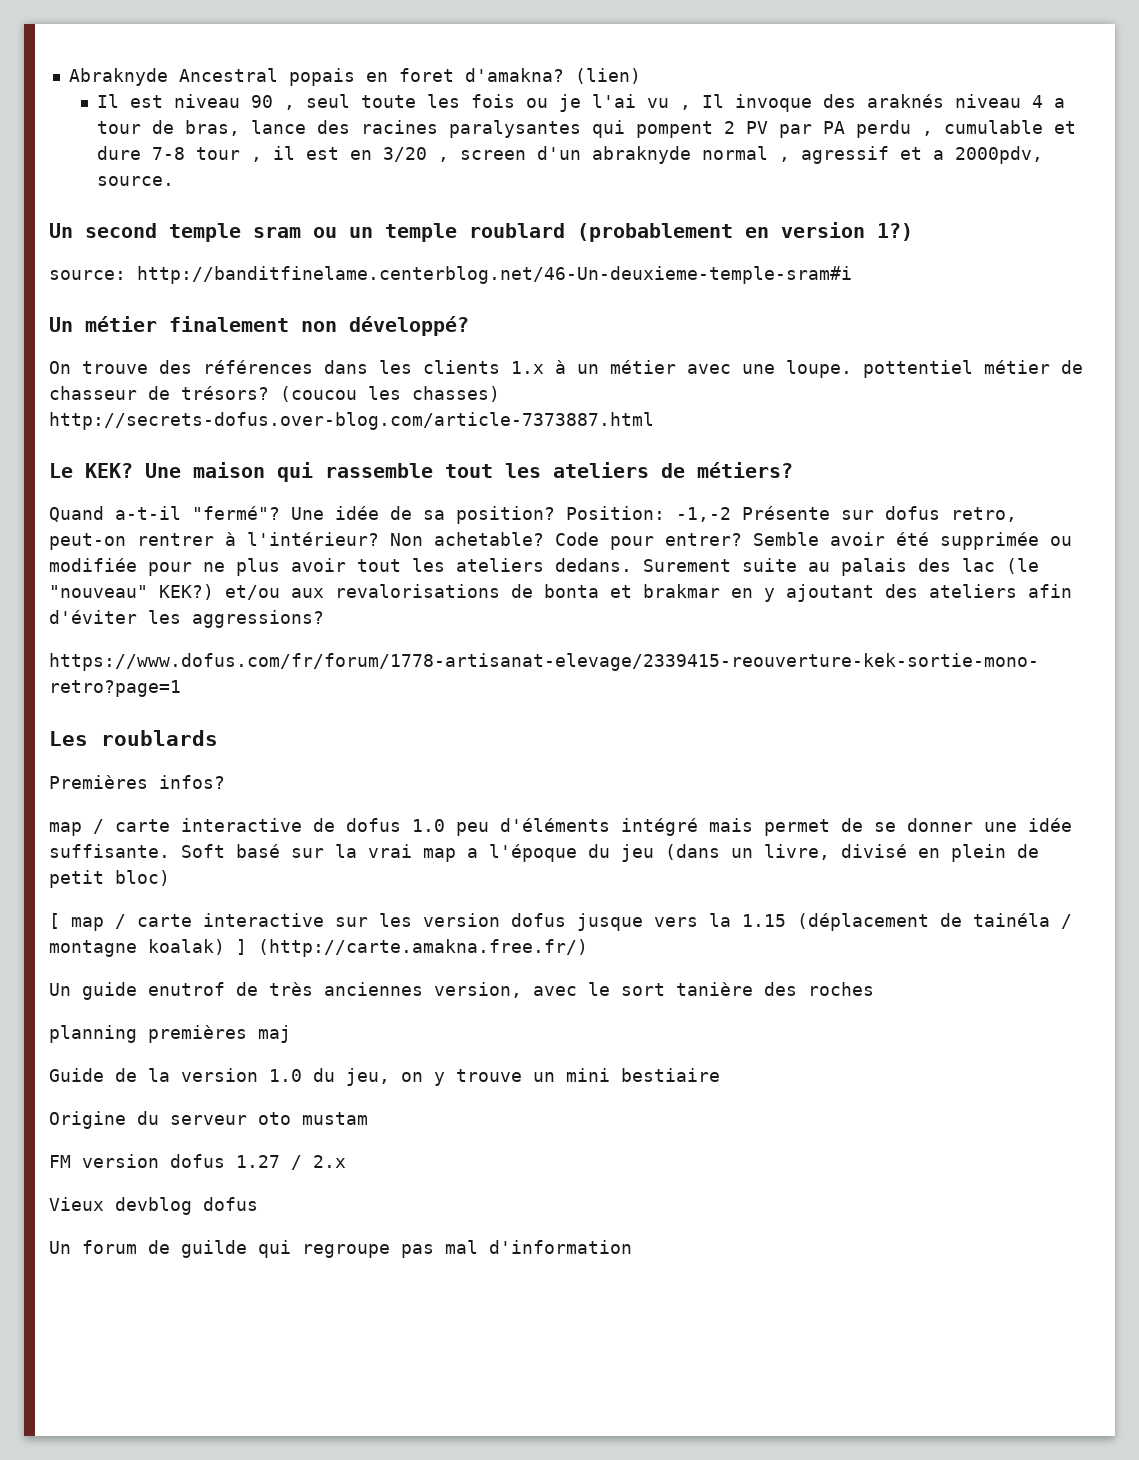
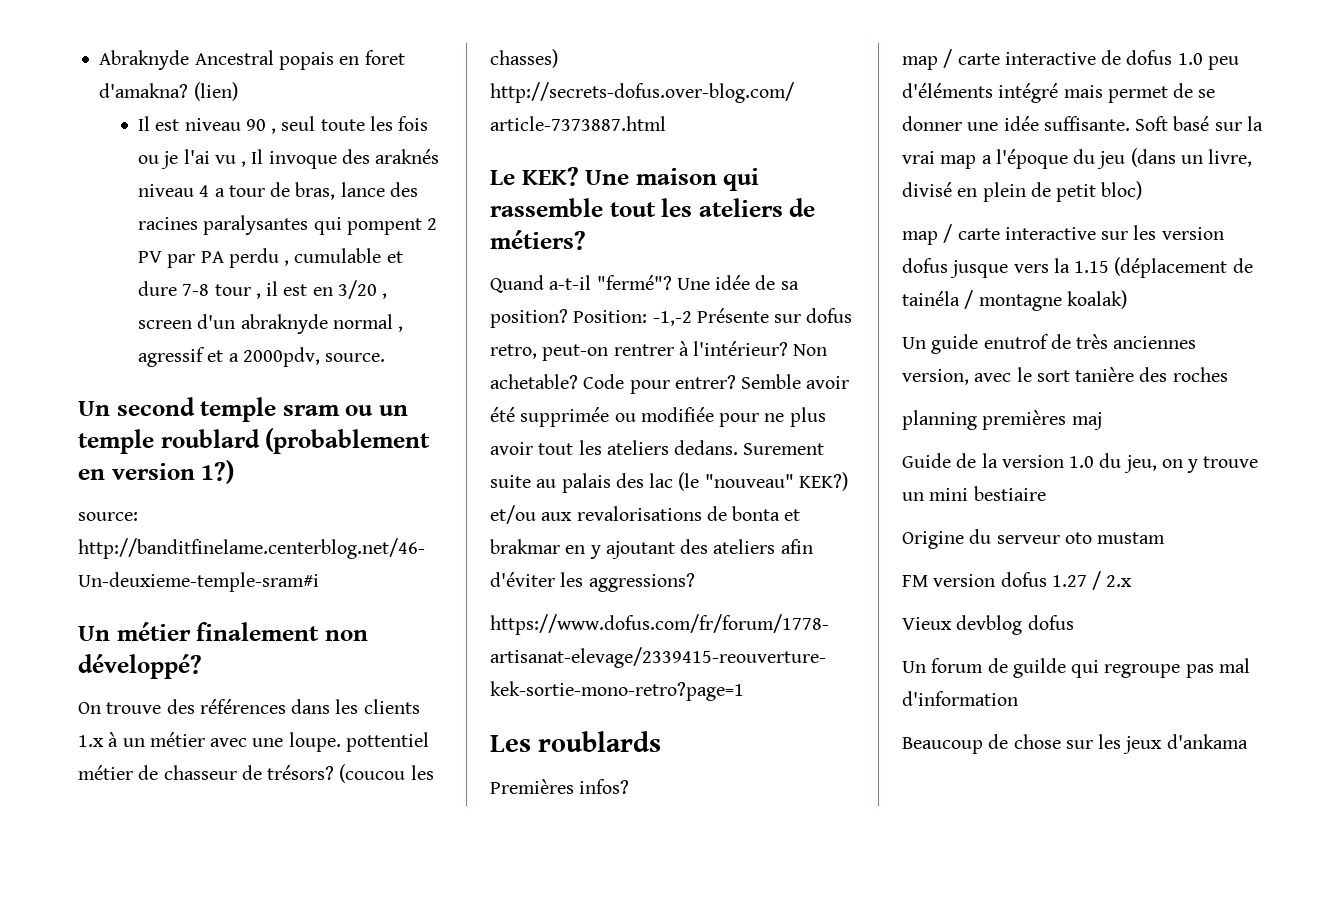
- [ map / carte interactive sur les version dofus jusque vers la 1.15 (déplacement de tainéla / montagne koalak) ] (http://carte.amakna.free.fr/)
+ map / carte interactive sur les version dofus jusque vers la 1.15 (déplacement de tainéla / montagne koalak)
+ Beaucoup de chose sur les jeux d'ankama

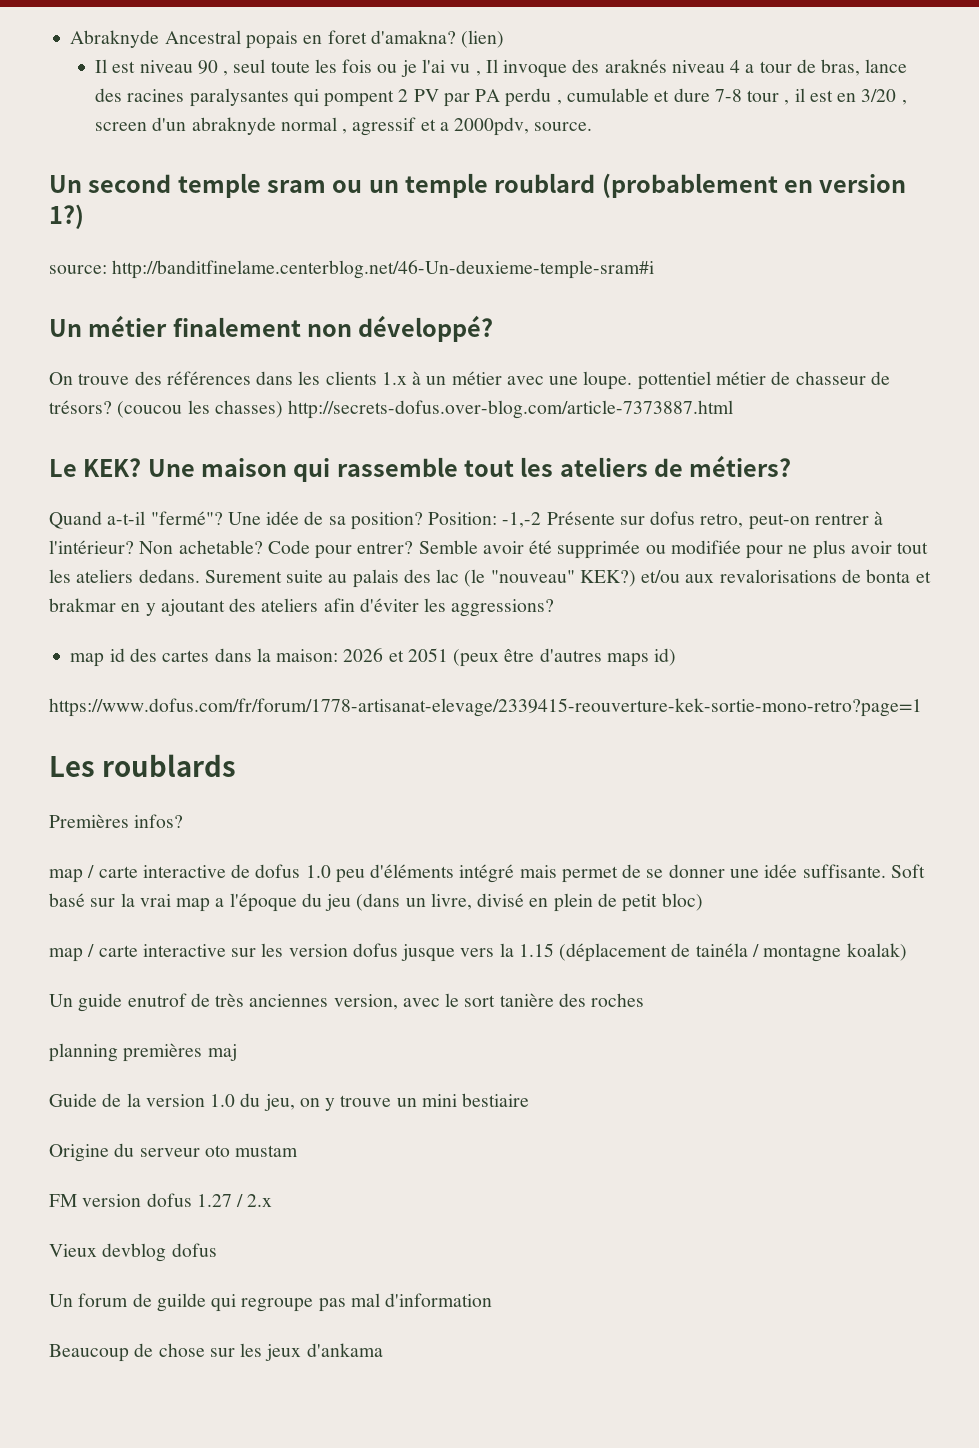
+ map id des cartes dans la maison: 2026 et 2051 (peux être d'autres maps id)

